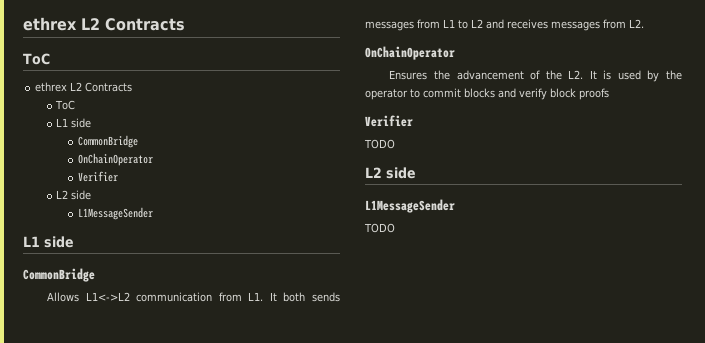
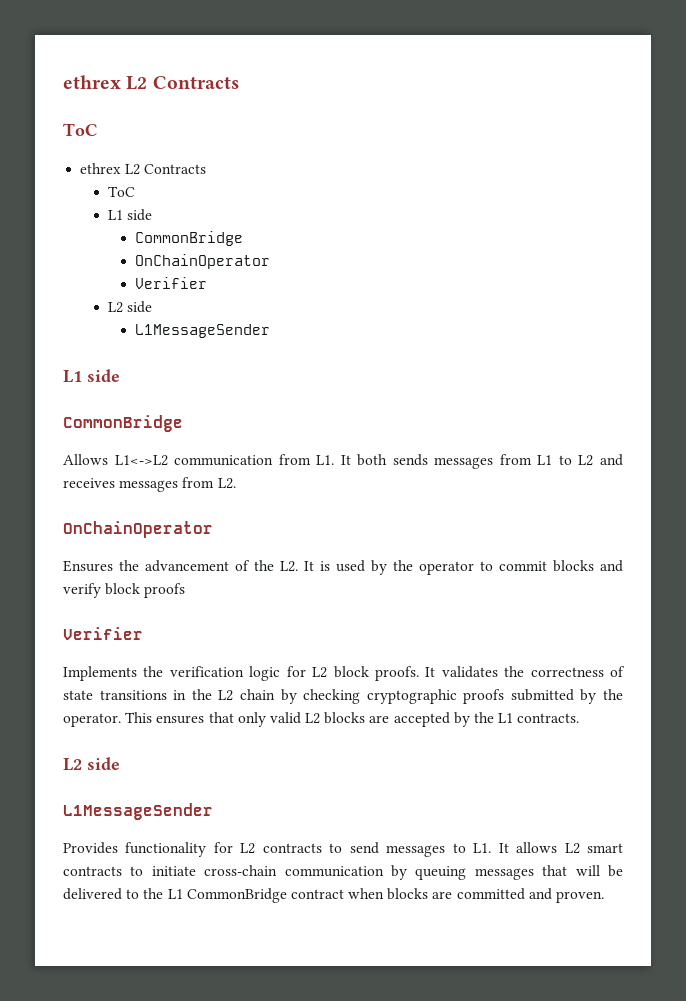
  Ensures the advancement of the L2. It is used by the operator to commit blocks and verify block proofs
  Verifier
- TODO
+ Implements the verification logic for L2 block proofs. It validates the correctness of state transitions in the L2 chain by checking cryptographic proofs submitted by the operator. This ensures that only valid L2 blocks are accepted by the L1 contracts.
  L2 side
  L1MessageSender
- TODO
+ Provides functionality for L2 contracts to send messages to L1. It allows L2 smart contracts to initiate cross-chain communication by queuing messages that will be delivered to the L1 CommonBridge contract when blocks are committed and proven.

